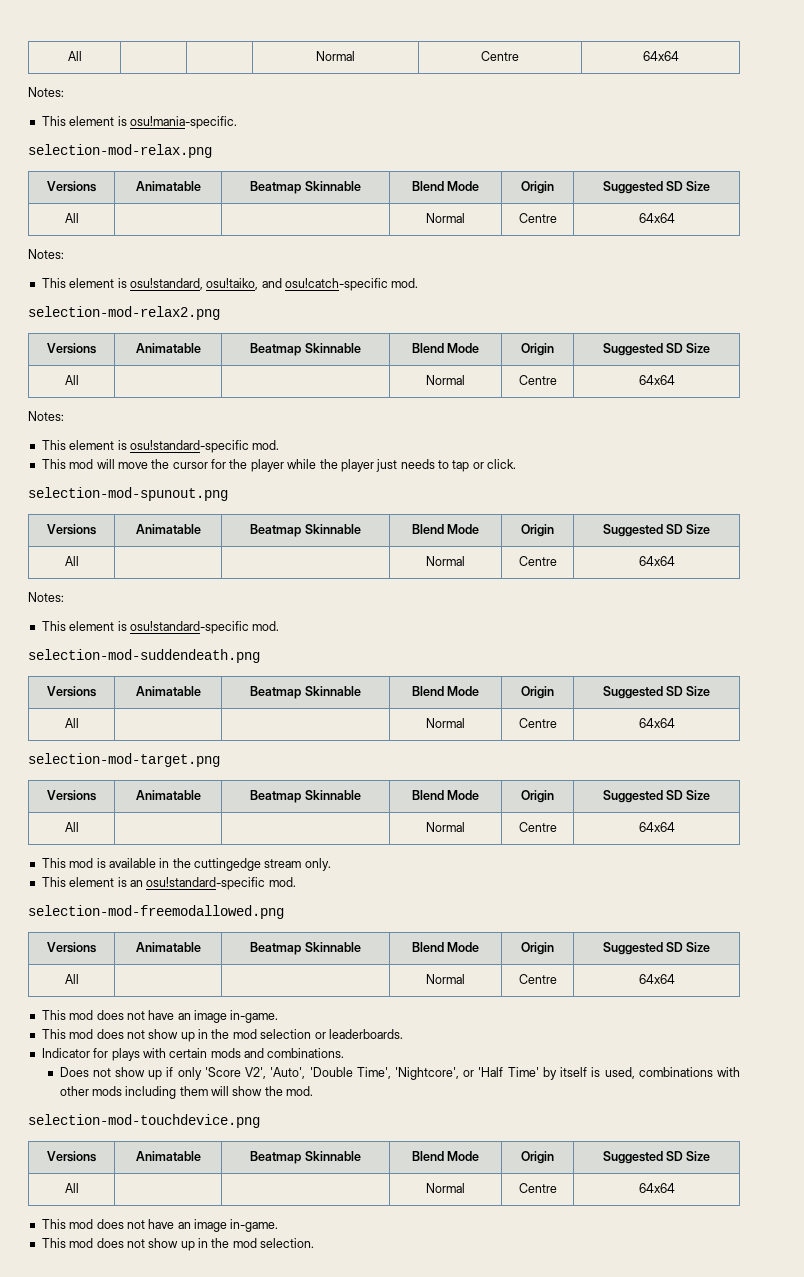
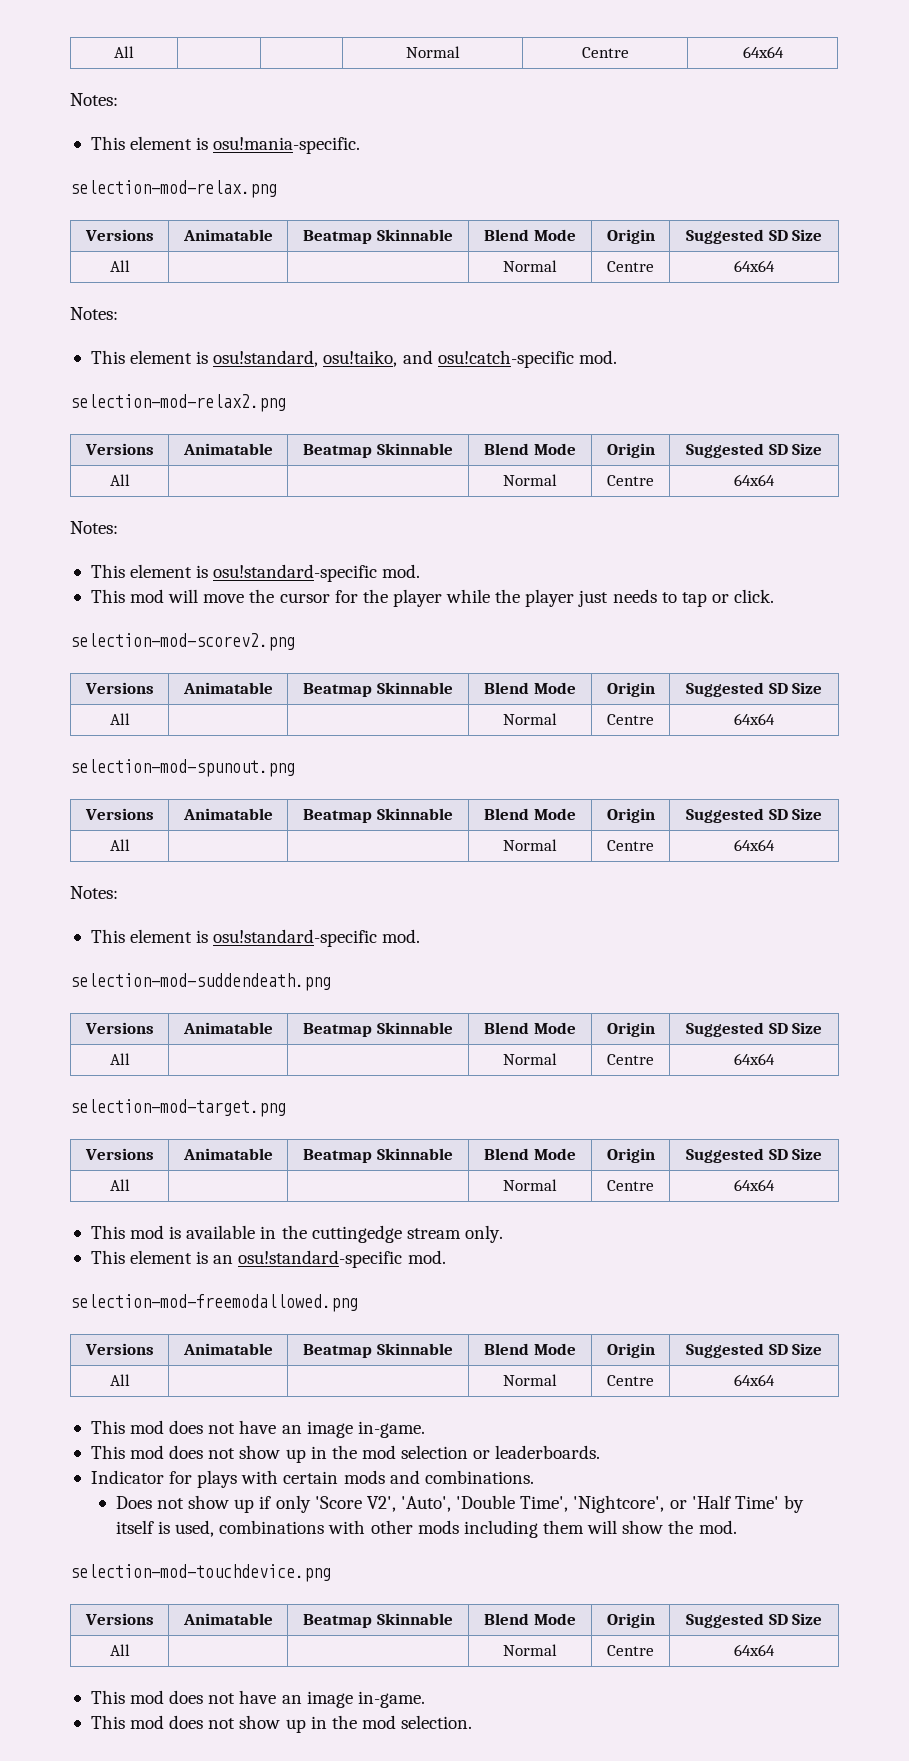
+ selection-mod-scorev2.png
+ Versions | Animatable | Beatmap Skinnable | Blend Mode | Origin | Suggested SD Size
+ All | | | Normal | Centre | 64x64

